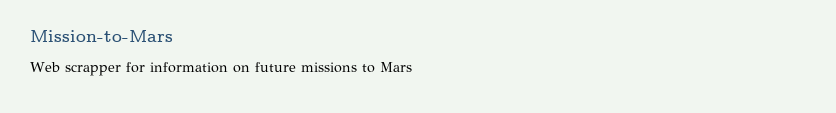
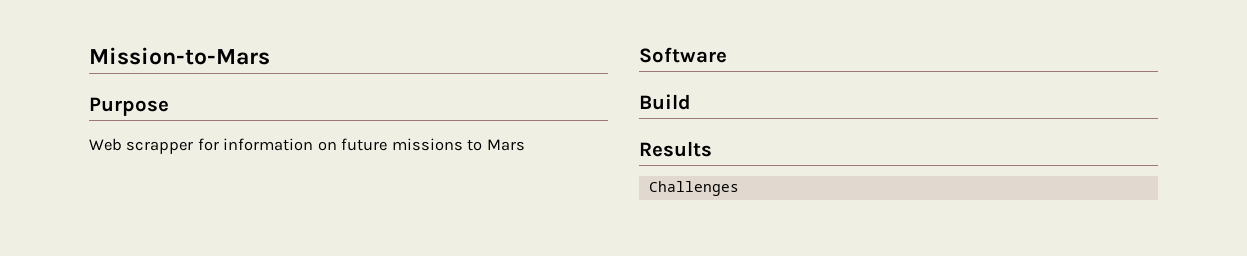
+ Purpose
+ Software
+ Build
+ Results
+ Challenges

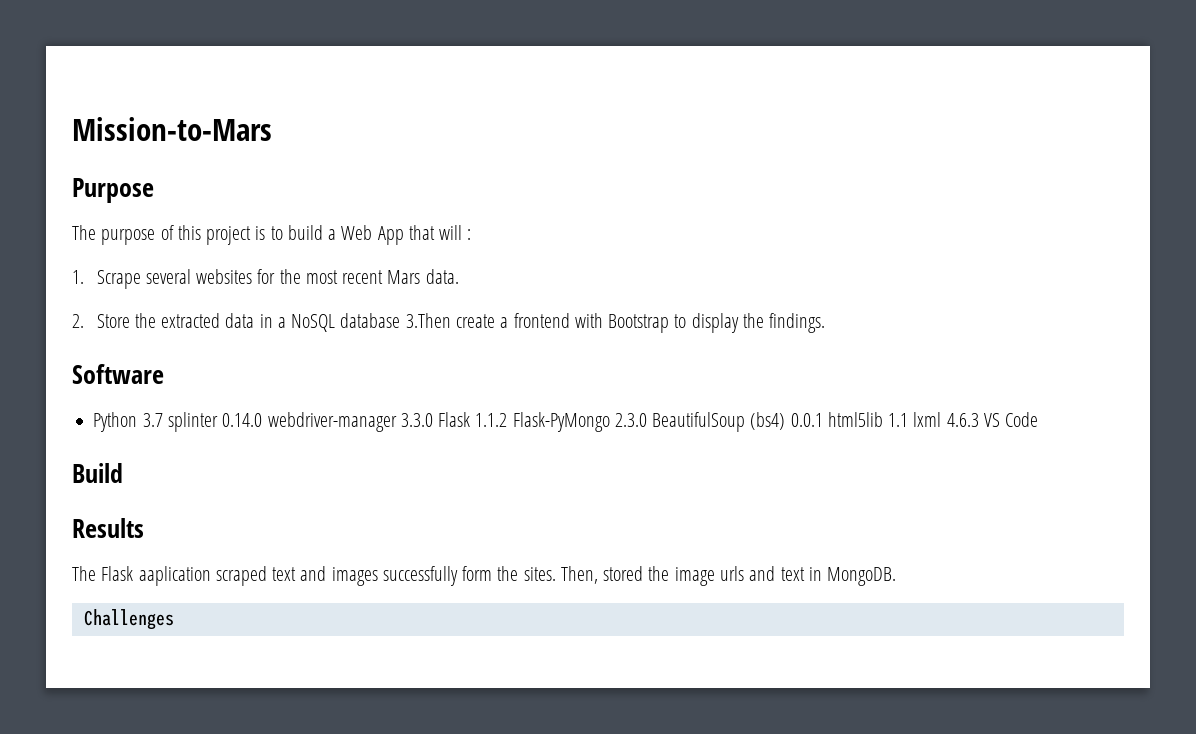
- Web scrapper for information on future missions to Mars
+ The purpose of this project is to build a Web App that will :
+ 1. Scrape several websites for the most recent Mars data.
+ 2. Store the extracted data in a NoSQL database 3.Then create a frontend with Bootstrap to display the findings.
  Software
+ Python 3.7 splinter 0.14.0 webdriver-manager 3.3.0 Flask 1.1.2 Flask-PyMongo 2.3.0 BeautifulSoup (bs4) 0.0.1 html5lib 1.1 lxml 4.6.3 VS Code
  Build
  Results
+ The Flask aaplication scraped text and images successfully form the sites. Then, stored the image urls and text in MongoDB.

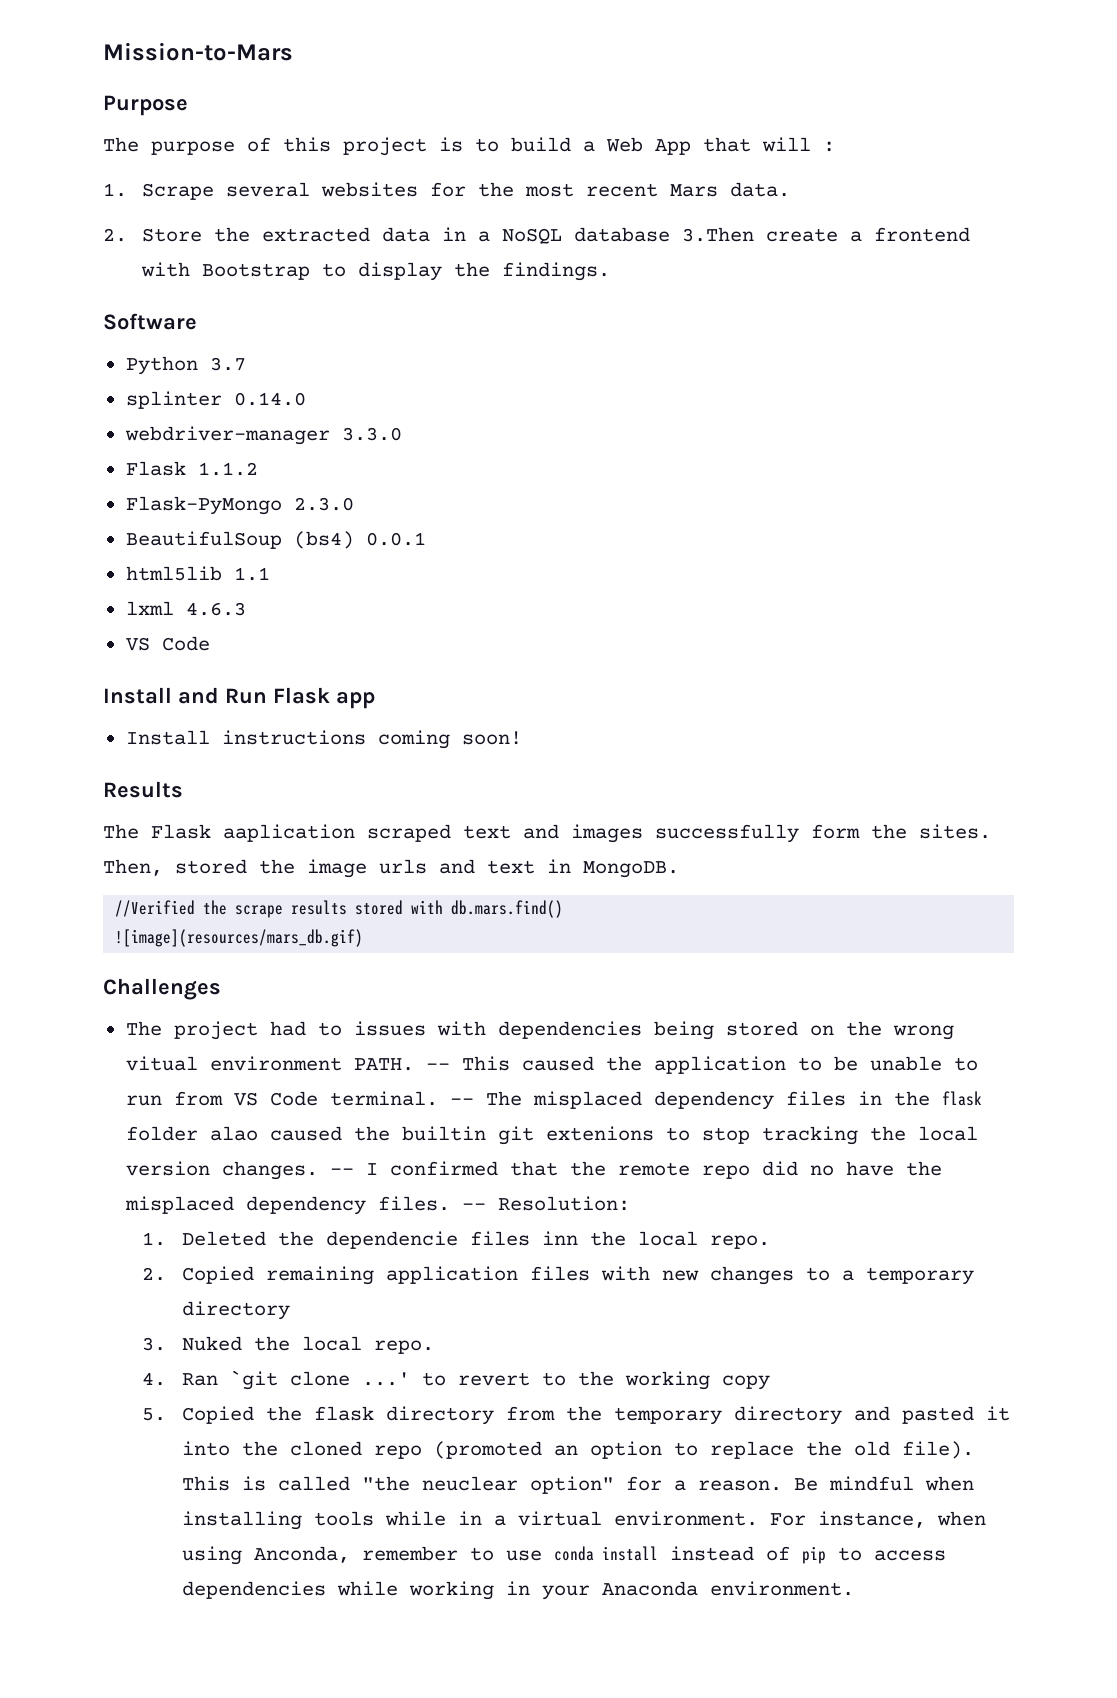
- Python 3.7 splinter 0.14.0 webdriver-manager 3.3.0 Flask 1.1.2 Flask-PyMongo 2.3.0 BeautifulSoup (bs4) 0.0.1 html5lib 1.1 lxml 4.6.3 VS Code
+ Python 3.7
+ splinter 0.14.0
+ webdriver-manager 3.3.0
+ Flask 1.1.2
+ Flask-PyMongo 2.3.0
+ BeautifulSoup (bs4) 0.0.1
+ html5lib 1.1
+ lxml 4.6.3
+ VS Code
- Build
+ Install and Run Flask app
+ Install instructions coming soon!
+ //Verified the scrape results stored with db.mars.find()
+ ![image](resources/mars_db.gif)
  Challenges
+ The project had to issues with dependencies being stored on the wrong vitual environment PATH. -- This caused the application to be unable to run from VS Code terminal. -- The misplaced dependency files in the flask folder alao caused the builtin git extenions to stop tracking the local version changes. -- I confirmed that the remote repo did no have the misplaced dependency files. -- Resolution:
+ 1. Deleted the dependencie files inn the local repo.
+ 2. Copied remaining application files with new changes to a temporary directory
+ 3. Nuked the local repo.
+ 4. Ran `git clone ...' to revert to the working copy
+ 5. Copied the flask directory from the temporary directory and pasted it into the cloned repo (promoted an option to replace the old file). This is called "the neuclear option" for a reason. Be mindful when installing tools while in a virtual environment. For instance, when using Anconda, remember to use conda install instead of pip to access dependencies while working in your Anaconda environment.

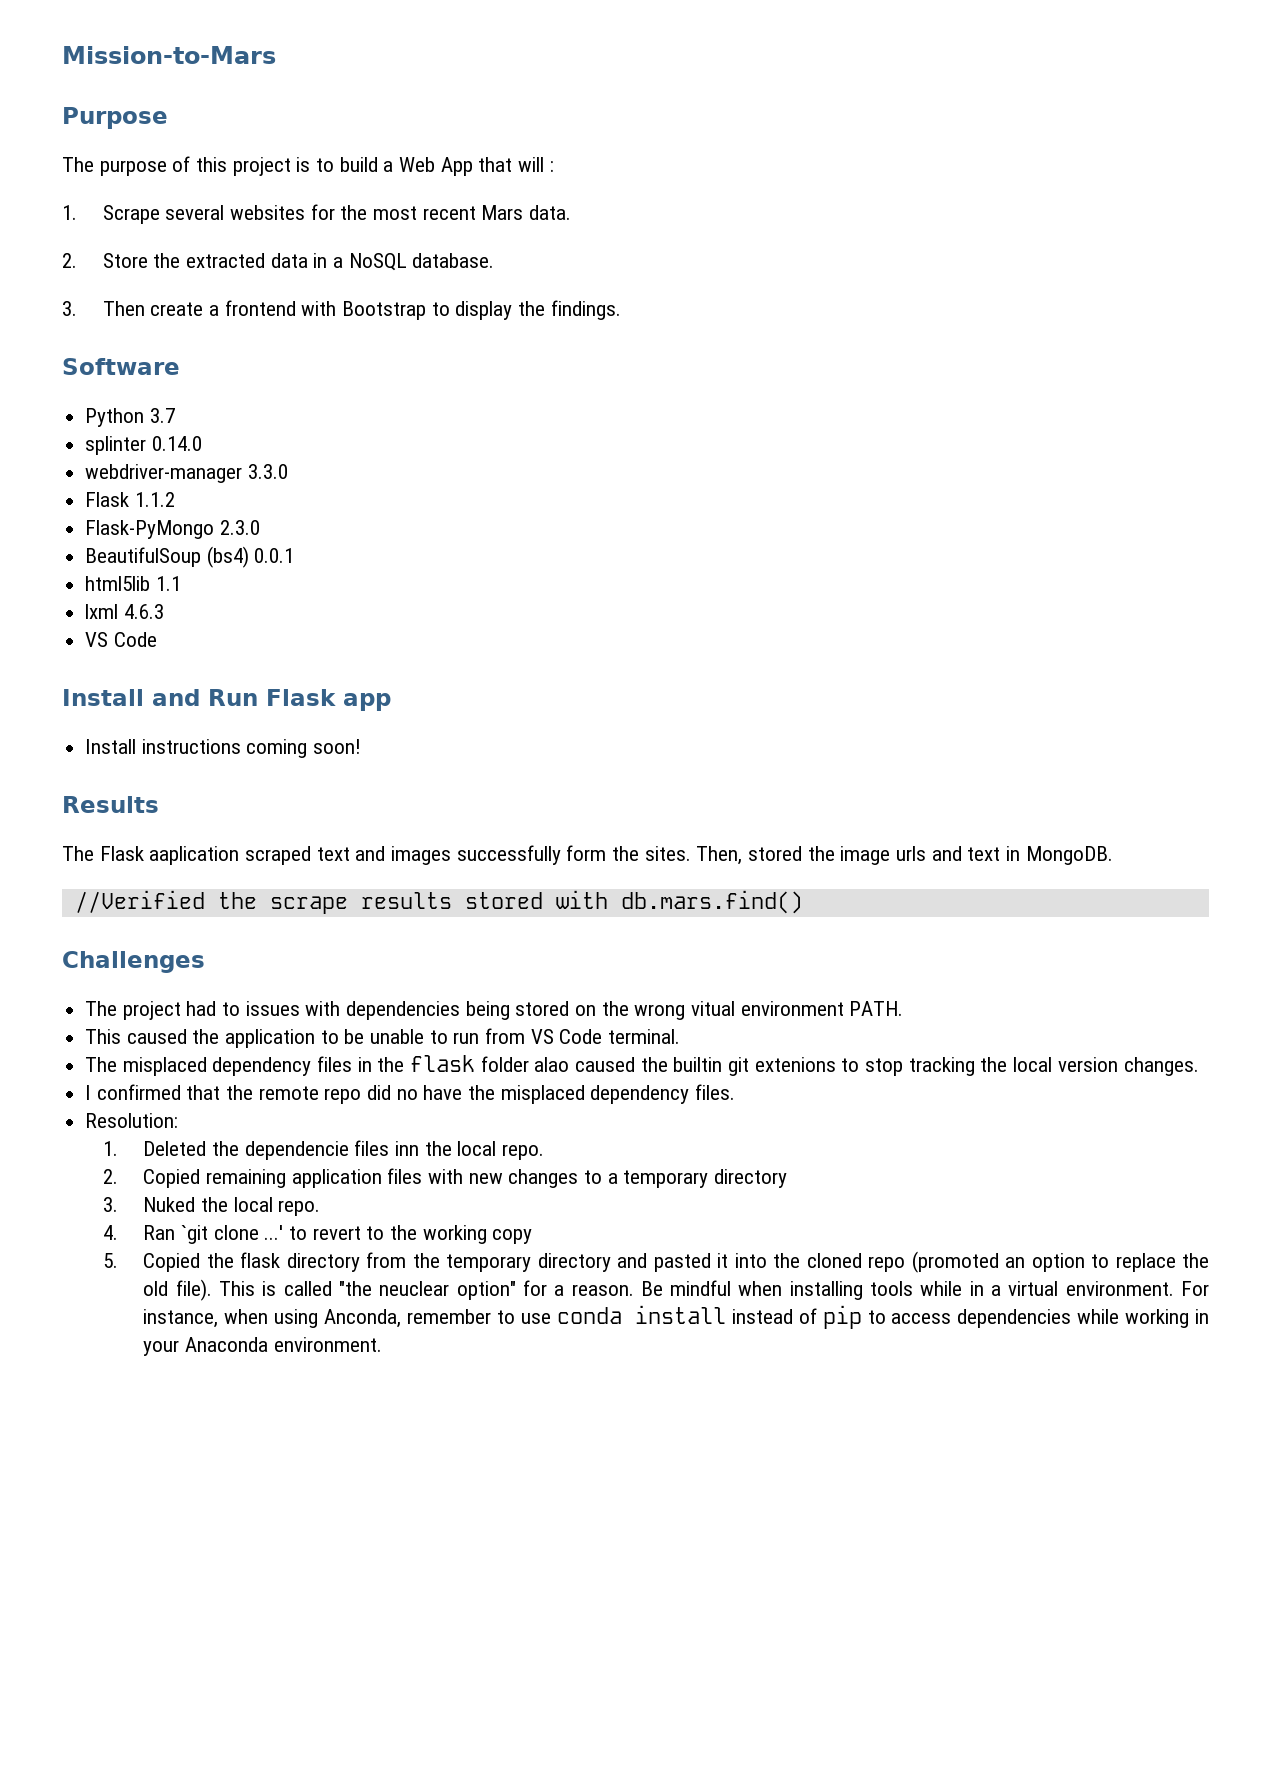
- 2. Store the extracted data in a NoSQL database 3.Then create a frontend with Bootstrap to display the findings.
+ 2. Store the extracted data in a NoSQL database.
+ 3. Then create a frontend with Bootstrap to display the findings.
- ![image](resources/mars_db.gif)
- The project had to issues with dependencies being stored on the wrong vitual environment PATH. -- This caused the application to be unable to run from VS Code terminal. -- The misplaced dependency files in the flask folder alao caused the builtin git extenions to stop tracking the local version changes. -- I confirmed that the remote repo did no have the misplaced dependency files. -- Resolution:
+ The project had to issues with dependencies being stored on the wrong vitual environment PATH.
+ This caused the application to be unable to run from VS Code terminal.
+ The misplaced dependency files in the flask folder alao caused the builtin git extenions to stop tracking the local version changes.
+ I confirmed that the remote repo did no have the misplaced dependency files.
+ Resolution:

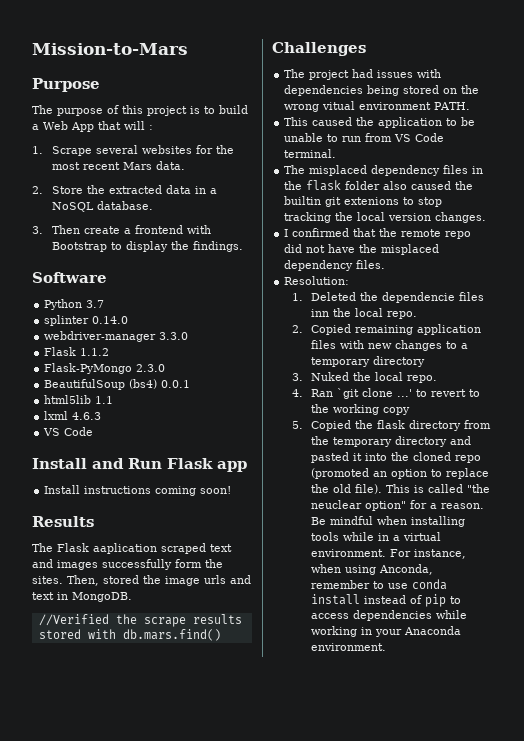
- The project had to issues with dependencies being stored on the wrong vitual environment PATH.
+ The project had issues with dependencies being stored on the wrong vitual environment PATH.
- The misplaced dependency files in the flask folder alao caused the builtin git extenions to stop tracking the local version changes.
+ The misplaced dependency files in the flask folder also caused the builtin git extenions to stop tracking the local version changes.
- I confirmed that the remote repo did no have the misplaced dependency files.
+ I confirmed that the remote repo did not have the misplaced dependency files.

